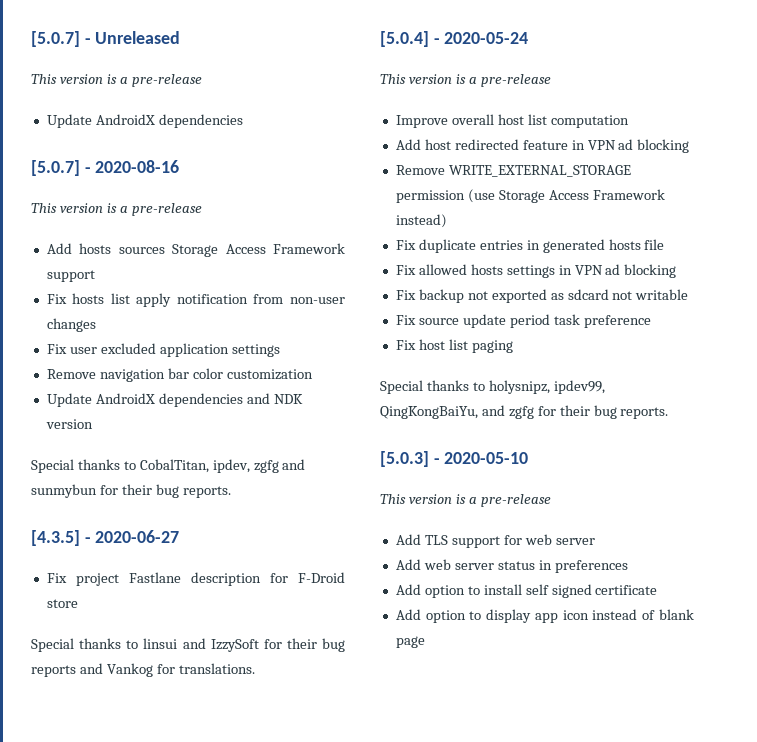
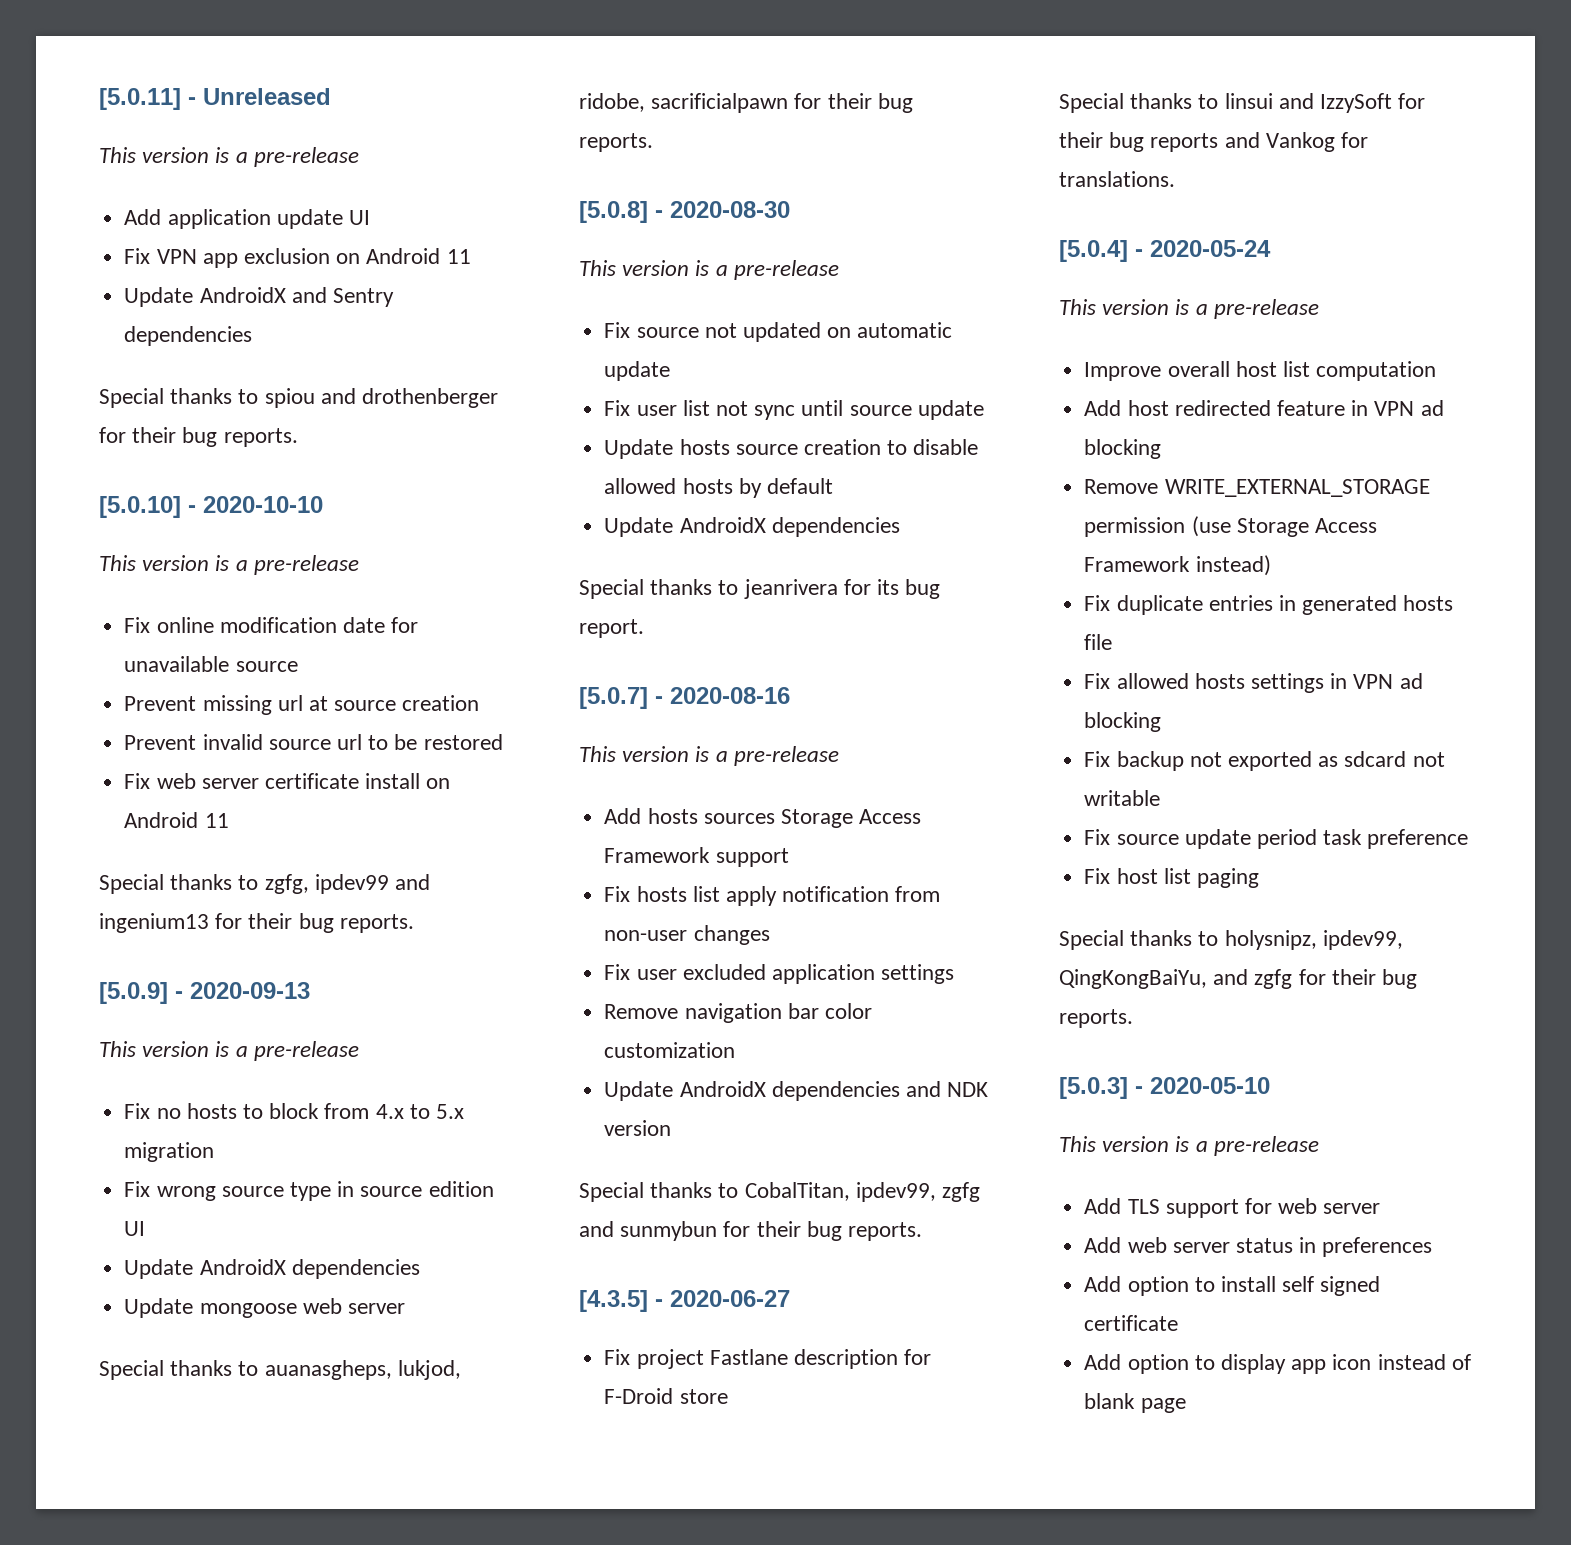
- [5.0.7] - Unreleased
+ [5.0.11] - Unreleased
  This version is a pre-release
+ Add application update UI
+ Fix VPN app exclusion on Android 11
+ Update AndroidX and Sentry dependencies
+ Special thanks to spiou and drothenberger for their bug reports.
+ [5.0.10] - 2020-10-10
+ This version is a pre-release
+ Fix online modification date for unavailable source
+ Prevent missing url at source creation
+ Prevent invalid source url to be restored
+ Fix web server certificate install on Android 11
+ Special thanks to zgfg, ipdev99 and ingenium13 for their bug reports.
+ [5.0.9] - 2020-09-13
+ This version is a pre-release
+ Fix no hosts to block from 4.x to 5.x migration
+ Fix wrong source type in source edition UI
  Update AndroidX dependencies
+ Update mongoose web server
+ Special thanks to auanasgheps, lukjod, ridobe, sacrificialpawn for their bug reports.
+ [5.0.8] - 2020-08-30
+ This version is a pre-release
+ Fix source not updated on automatic update
+ Fix user list not sync until source update
+ Update hosts source creation to disable allowed hosts by default
+ Update AndroidX dependencies
+ Special thanks to jeanrivera for its bug report.
- Special thanks to CobalTitan, ipdev, zgfg and sunmybun for their bug reports.
+ Special thanks to CobalTitan, ipdev99, zgfg and sunmybun for their bug reports.

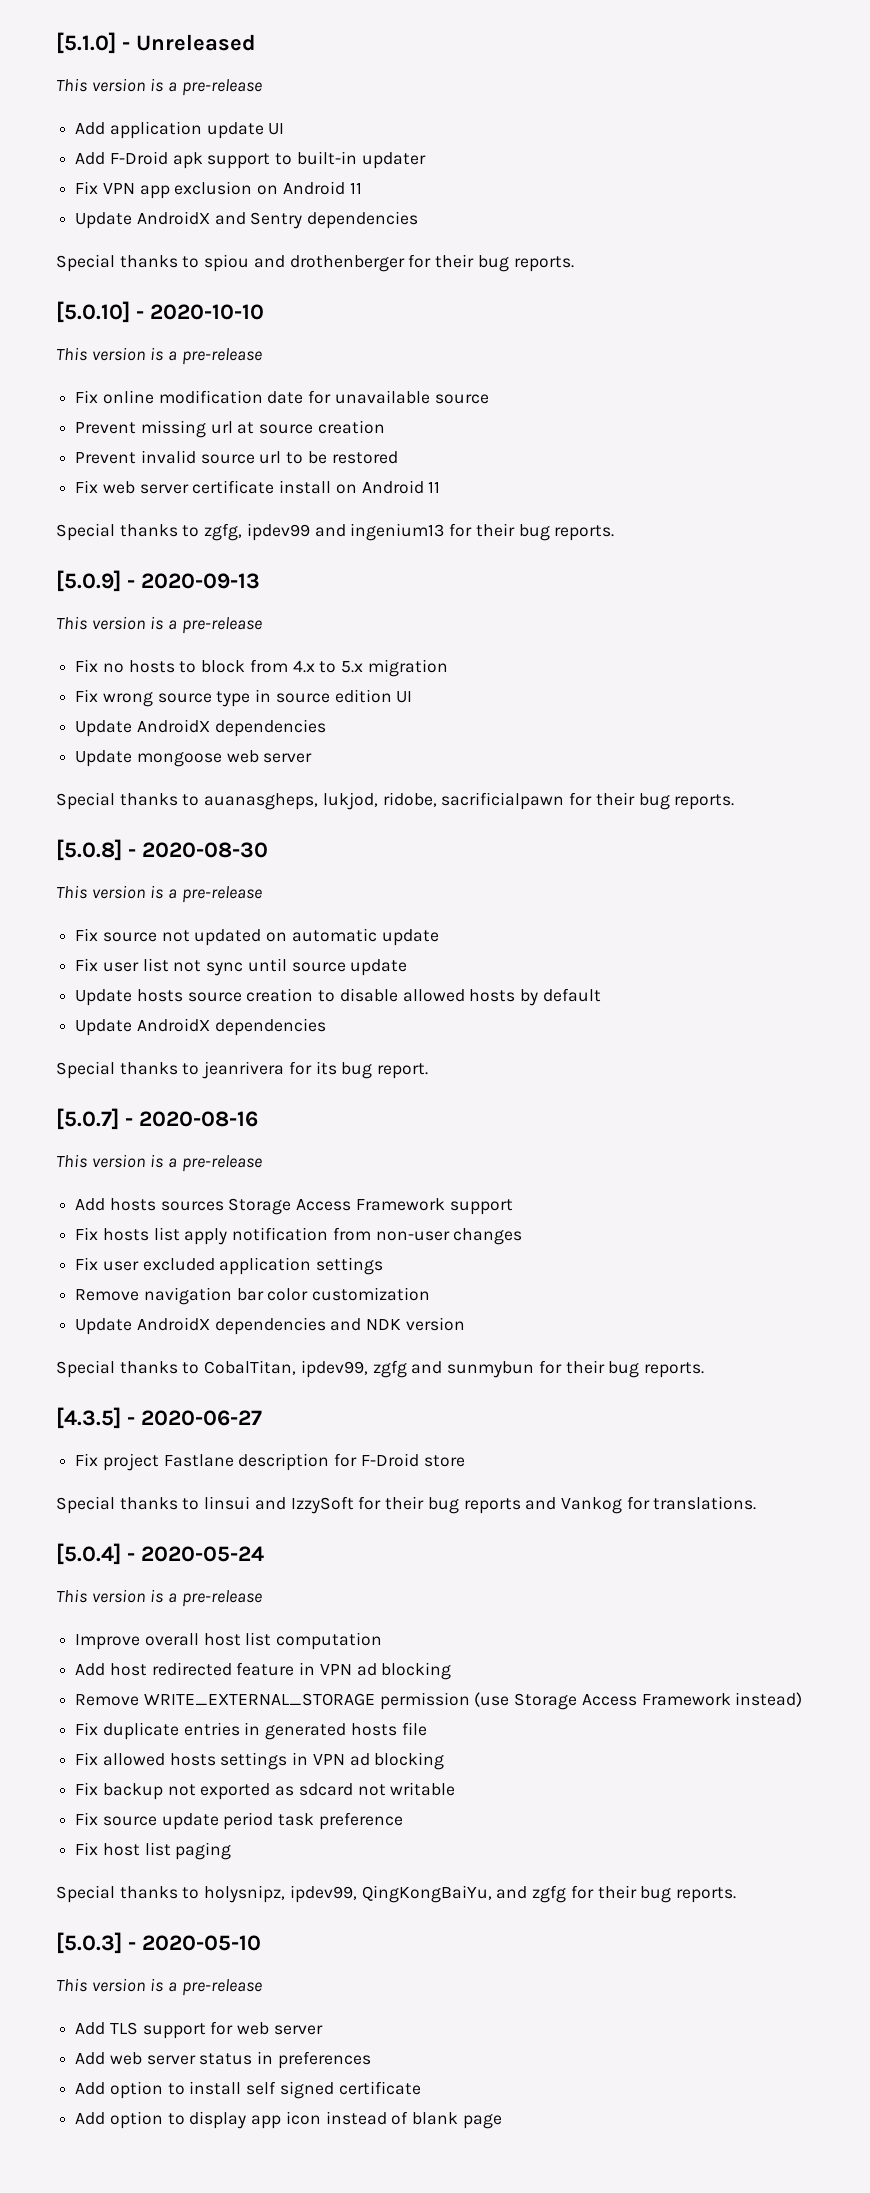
- [5.0.11] - Unreleased
+ [5.1.0] - Unreleased
+ Add F-Droid apk support to built-in updater

